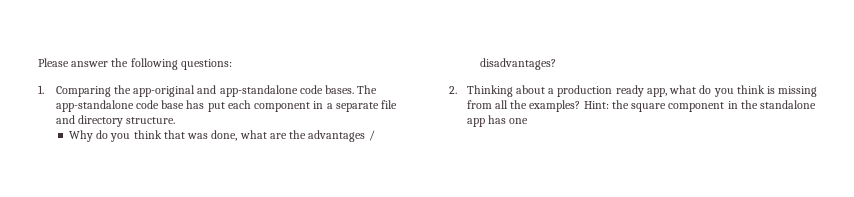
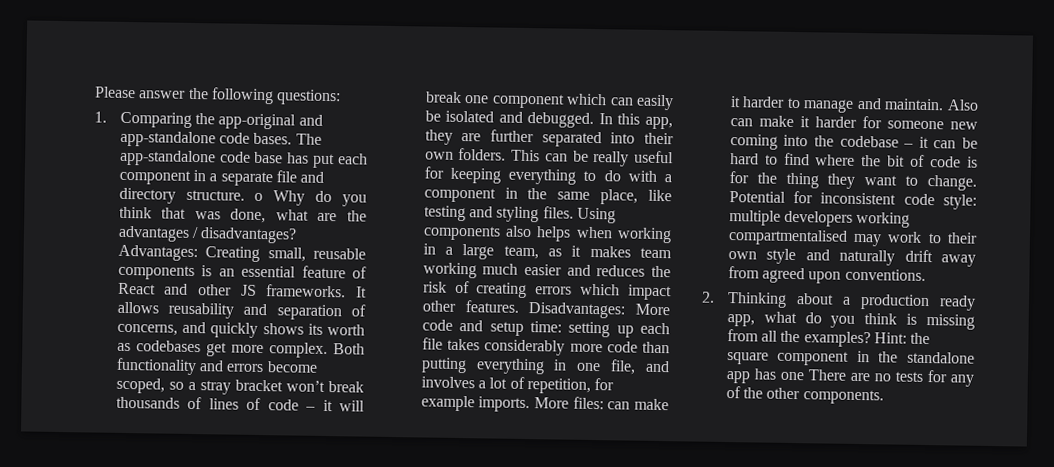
- The app-standalone code base has put each component in a separate file and directory structure.
- Why do you think that was done, what are the advantages / disadvantages?
+ The app-standalone code base has put each component in a separate file and directory structure. o Why do you think that was done, what are the advantages / disadvantages? Advantages: Creating small, reusable components is an essential feature of React and other JS frameworks. It allows reusability and separation of concerns, and quickly shows its worth as codebases get more complex. Both functionality and errors become scoped, so a stray bracket won’t break thousands of lines of code – it will break one component which can easily be isolated and debugged. In this app, they are further separated into their own folders. This can be really useful for keeping everything to do with a component in the same place, like testing and styling files. Using components also helps when working in a large team, as it makes team working much easier and reduces the risk of creating errors which impact other features. Disadvantages: More code and setup time: setting up each file takes considerably more code than putting everything in one file, and involves a lot of repetition, for example imports. More files: can make it harder to manage and maintain. Also can make it harder for someone new coming into the codebase – it can be hard to find where the bit of code is for the thing they want to change. Potential for inconsistent code style: multiple developers working compartmentalised may work to their own style and naturally drift away from agreed upon conventions.
- Hint: the square component in the standalone app has one
+ Hint: the square component in the standalone app has one There are no tests for any of the other components.

